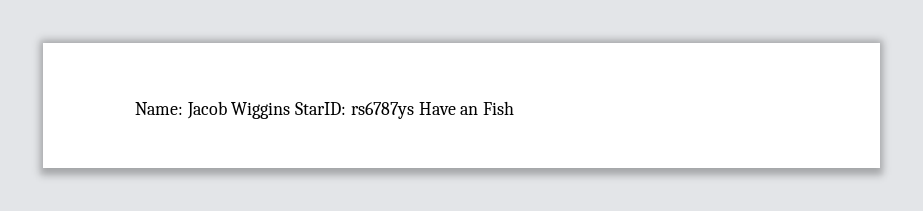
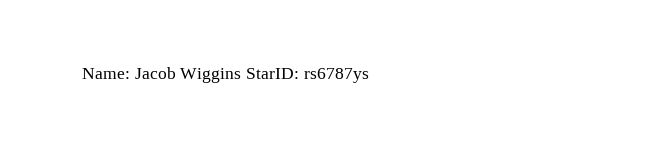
- Name: Jacob Wiggins StarID: rs6787ys Have an Fish
+ Name: Jacob Wiggins StarID: rs6787ys

